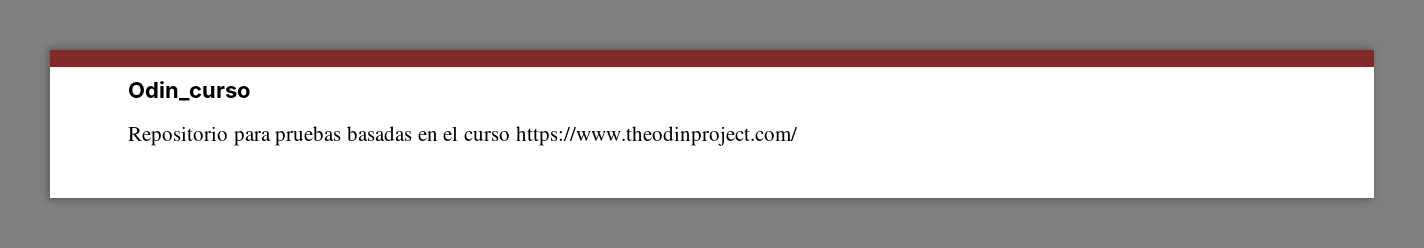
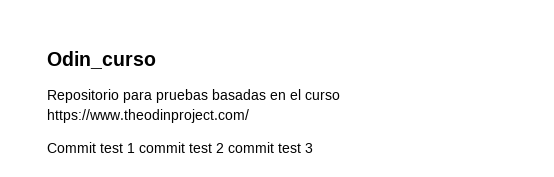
+ Commit test 1 commit test 2 commit test 3

